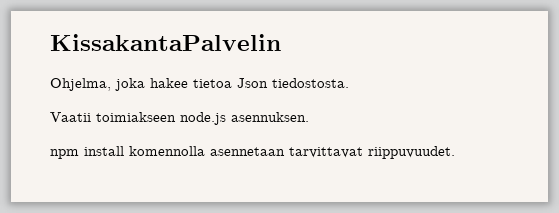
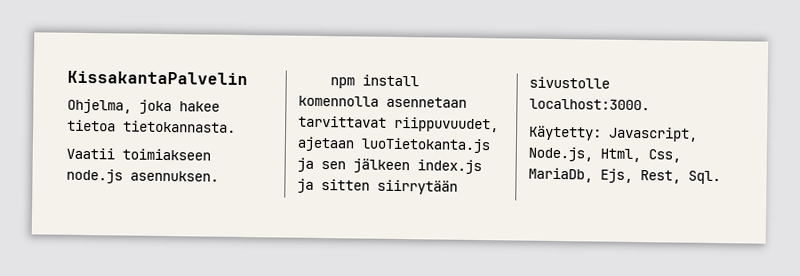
- Ohjelma, joka hakee tietoa Json tiedostosta.
+ Ohjelma, joka hakee tietoa tietokannasta.
- npm install komennolla asennetaan tarvittavat riippuvuudet.
+ npm install komennolla asennetaan tarvittavat riippuvuudet, ajetaan luoTietokanta.js ja sen jälkeen index.js ja sitten siirrytään sivustolle localhost:3000.
+ Käytetty: Javascript, Node.js, Html, Css, MariaDb, Ejs, Rest, Sql.

